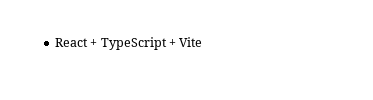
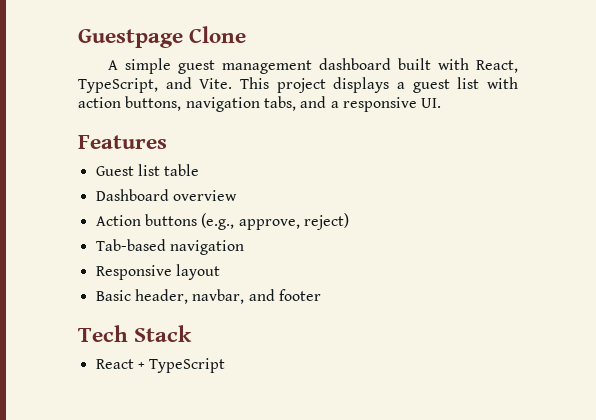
+ Guestpage Clone
+ A simple guest management dashboard built with React, TypeScript, and Vite. This project displays a guest list with action buttons, navigation tabs, and a responsive UI.
+ Features
+ Guest list table
+ Dashboard overview
+ Action buttons (e.g., approve, reject)
+ Tab-based navigation
+ Responsive layout
+ Basic header, navbar, and footer
+ Tech Stack
- React + TypeScript + Vite
+ React + TypeScript

